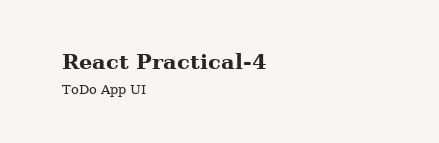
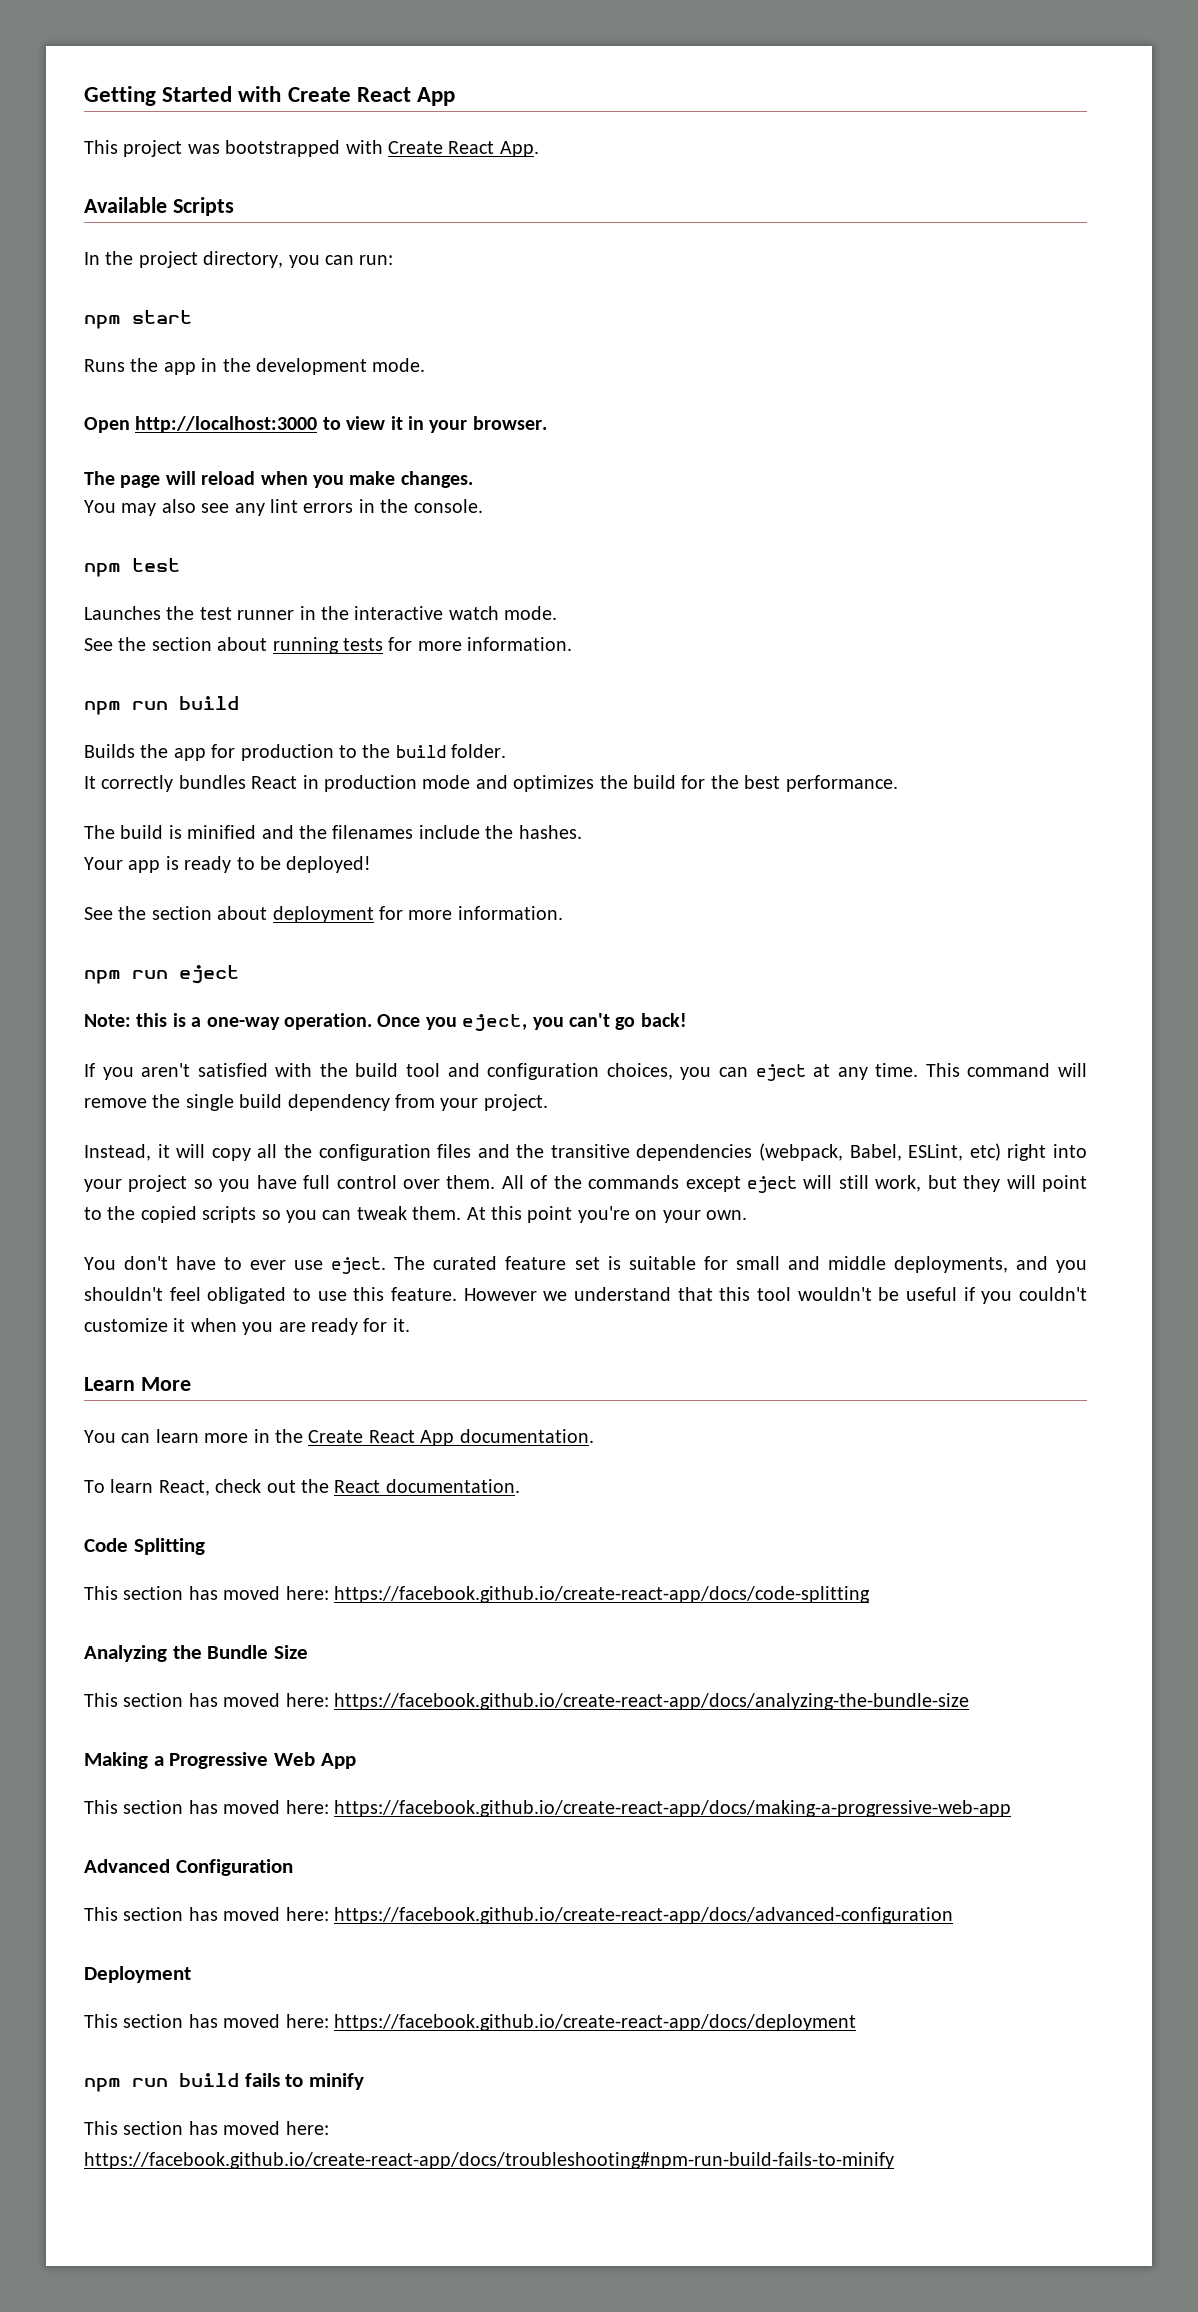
- React Practical-4
- ToDo App UI
+ Getting Started with Create React App
+ This project was bootstrapped with Create React App.
+ Available Scripts
+ In the project directory, you can run:
+ npm start
+ Runs the app in the development mode.
+ Open http://localhost:3000 to view it in your browser.
+ The page will reload when you make changes.
+ You may also see any lint errors in the console.
+ npm test
+ Launches the test runner in the interactive watch mode.
+ See the section about running tests for more information.
+ npm run build
+ Builds the app for production to the build folder.
+ It correctly bundles React in production mode and optimizes the build for the best performance.
+ The build is minified and the filenames include the hashes.
+ Your app is ready to be deployed!
+ See the section about deployment for more information.
+ npm run eject
+ Note: this is a one-way operation. Once you eject, you can't go back!
+ If you aren't satisfied with the build tool and configuration choices, you can eject at any time. This command will remove the single build dependency from your project.
+ Instead, it will copy all the configuration files and the transitive dependencies (webpack, Babel, ESLint, etc) right into your project so you have full control over them. All of the commands except eject will still work, but they will point to the copied scripts so you can tweak them. At this point you're on your own.
+ You don't have to ever use eject. The curated feature set is suitable for small and middle deployments, and you shouldn't feel obligated to use this feature. However we understand that this tool wouldn't be useful if you couldn't customize it when you are ready for it.
+ Learn More
+ You can learn more in the Create React App documentation.
+ To learn React, check out the React documentation.
+ Code Splitting
+ This section has moved here: https://facebook.github.io/create-react-app/docs/code-splitting
+ Analyzing the Bundle Size
+ This section has moved here: https://facebook.github.io/create-react-app/docs/analyzing-the-bundle-size
+ Making a Progressive Web App
+ This section has moved here: https://facebook.github.io/create-react-app/docs/making-a-progressive-web-app
+ Advanced Configuration
+ This section has moved here: https://facebook.github.io/create-react-app/docs/advanced-configuration
+ Deployment
+ This section has moved here: https://facebook.github.io/create-react-app/docs/deployment
+ npm run build fails to minify
+ This section has moved here: https://facebook.github.io/create-react-app/docs/troubleshooting#npm-run-build-fails-to-minify

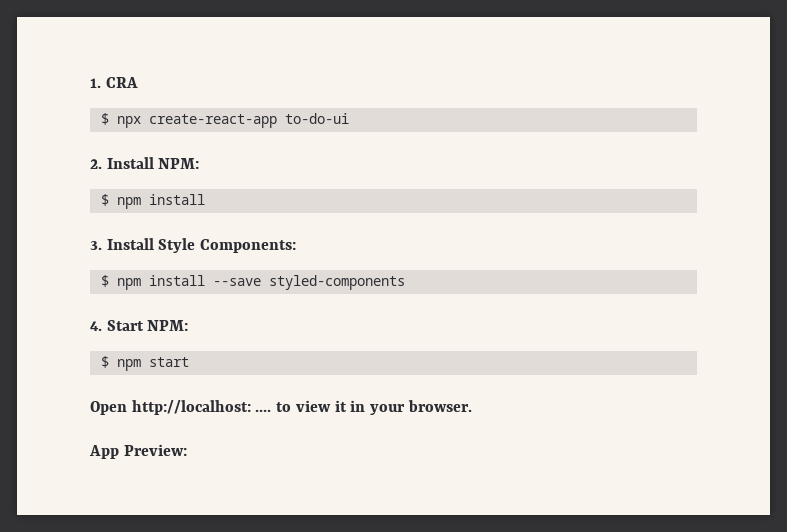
- Getting Started with Create React App
- This project was bootstrapped with Create React App.
- Available Scripts
- In the project directory, you can run:
- npm start
- Runs the app in the development mode.
+ 1. CRA
+ $ npx create-react-app to-do-ui
+ 2. Install NPM:
+ $ npm install
+ 3. Install Style Components:
+ $ npm install --save styled-components
+ 4. Start NPM:
+ $ npm start
- Open http://localhost:3000 to view it in your browser.
+ Open http://localhost: .... to view it in your browser.
- The page will reload when you make changes.
- You may also see any lint errors in the console.
- npm test
- Launches the test runner in the interactive watch mode.
- See the section about running tests for more information.
- npm run build
- Builds the app for production to the build folder.
- It correctly bundles React in production mode and optimizes the build for the best performance.
- The build is minified and the filenames include the hashes.
- Your app is ready to be deployed!
- See the section about deployment for more information.
- npm run eject
- Note: this is a one-way operation. Once you eject, you can't go back!
- If you aren't satisfied with the build tool and configuration choices, you can eject at any time. This command will remove the single build dependency from your project.
- Instead, it will copy all the configuration files and the transitive dependencies (webpack, Babel, ESLint, etc) right into your project so you have full control over them. All of the commands except eject will still work, but they will point to the copied scripts so you can tweak them. At this point you're on your own.
- You don't have to ever use eject. The curated feature set is suitable for small and middle deployments, and you shouldn't feel obligated to use this feature. However we understand that this tool wouldn't be useful if you couldn't customize it when you are ready for it.
- Learn More
- You can learn more in the Create React App documentation.
- To learn React, check out the React documentation.
- Code Splitting
- This section has moved here: https://facebook.github.io/create-react-app/docs/code-splitting
- Analyzing the Bundle Size
- This section has moved here: https://facebook.github.io/create-react-app/docs/analyzing-the-bundle-size
- Making a Progressive Web App
- This section has moved here: https://facebook.github.io/create-react-app/docs/making-a-progressive-web-app
- Advanced Configuration
- This section has moved here: https://facebook.github.io/create-react-app/docs/advanced-configuration
- Deployment
- This section has moved here: https://facebook.github.io/create-react-app/docs/deployment
- npm run build fails to minify
- This section has moved here: https://facebook.github.io/create-react-app/docs/troubleshooting#npm-run-build-fails-to-minify
+ App Preview:

